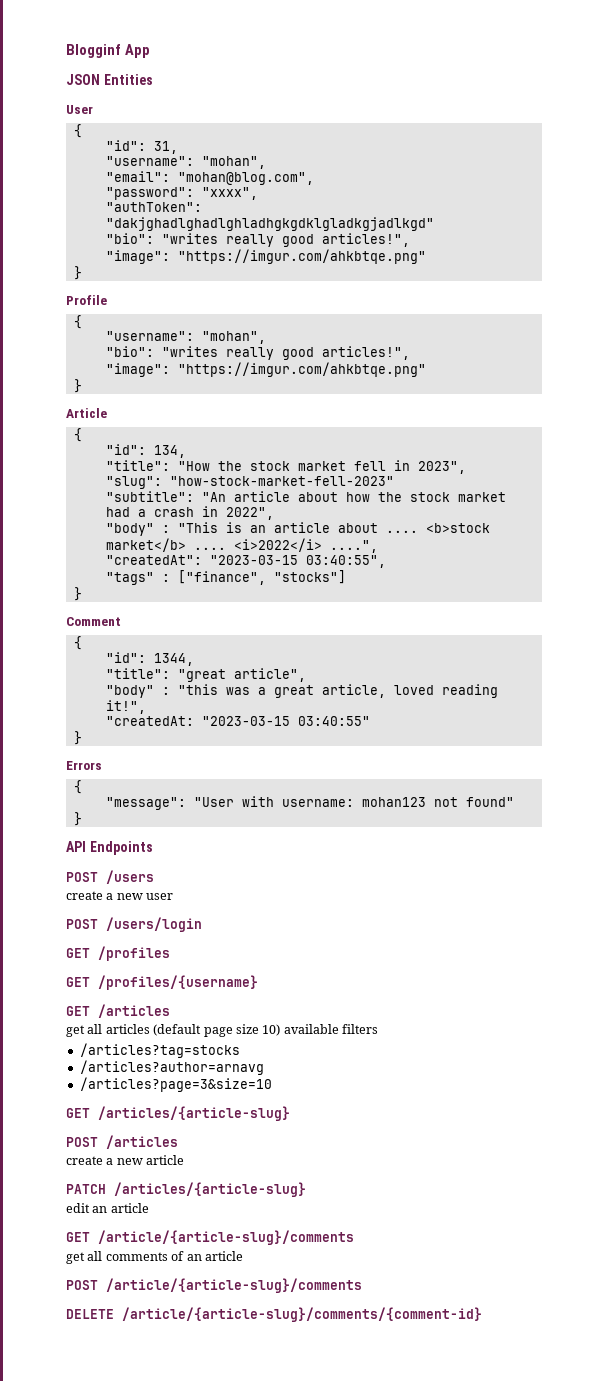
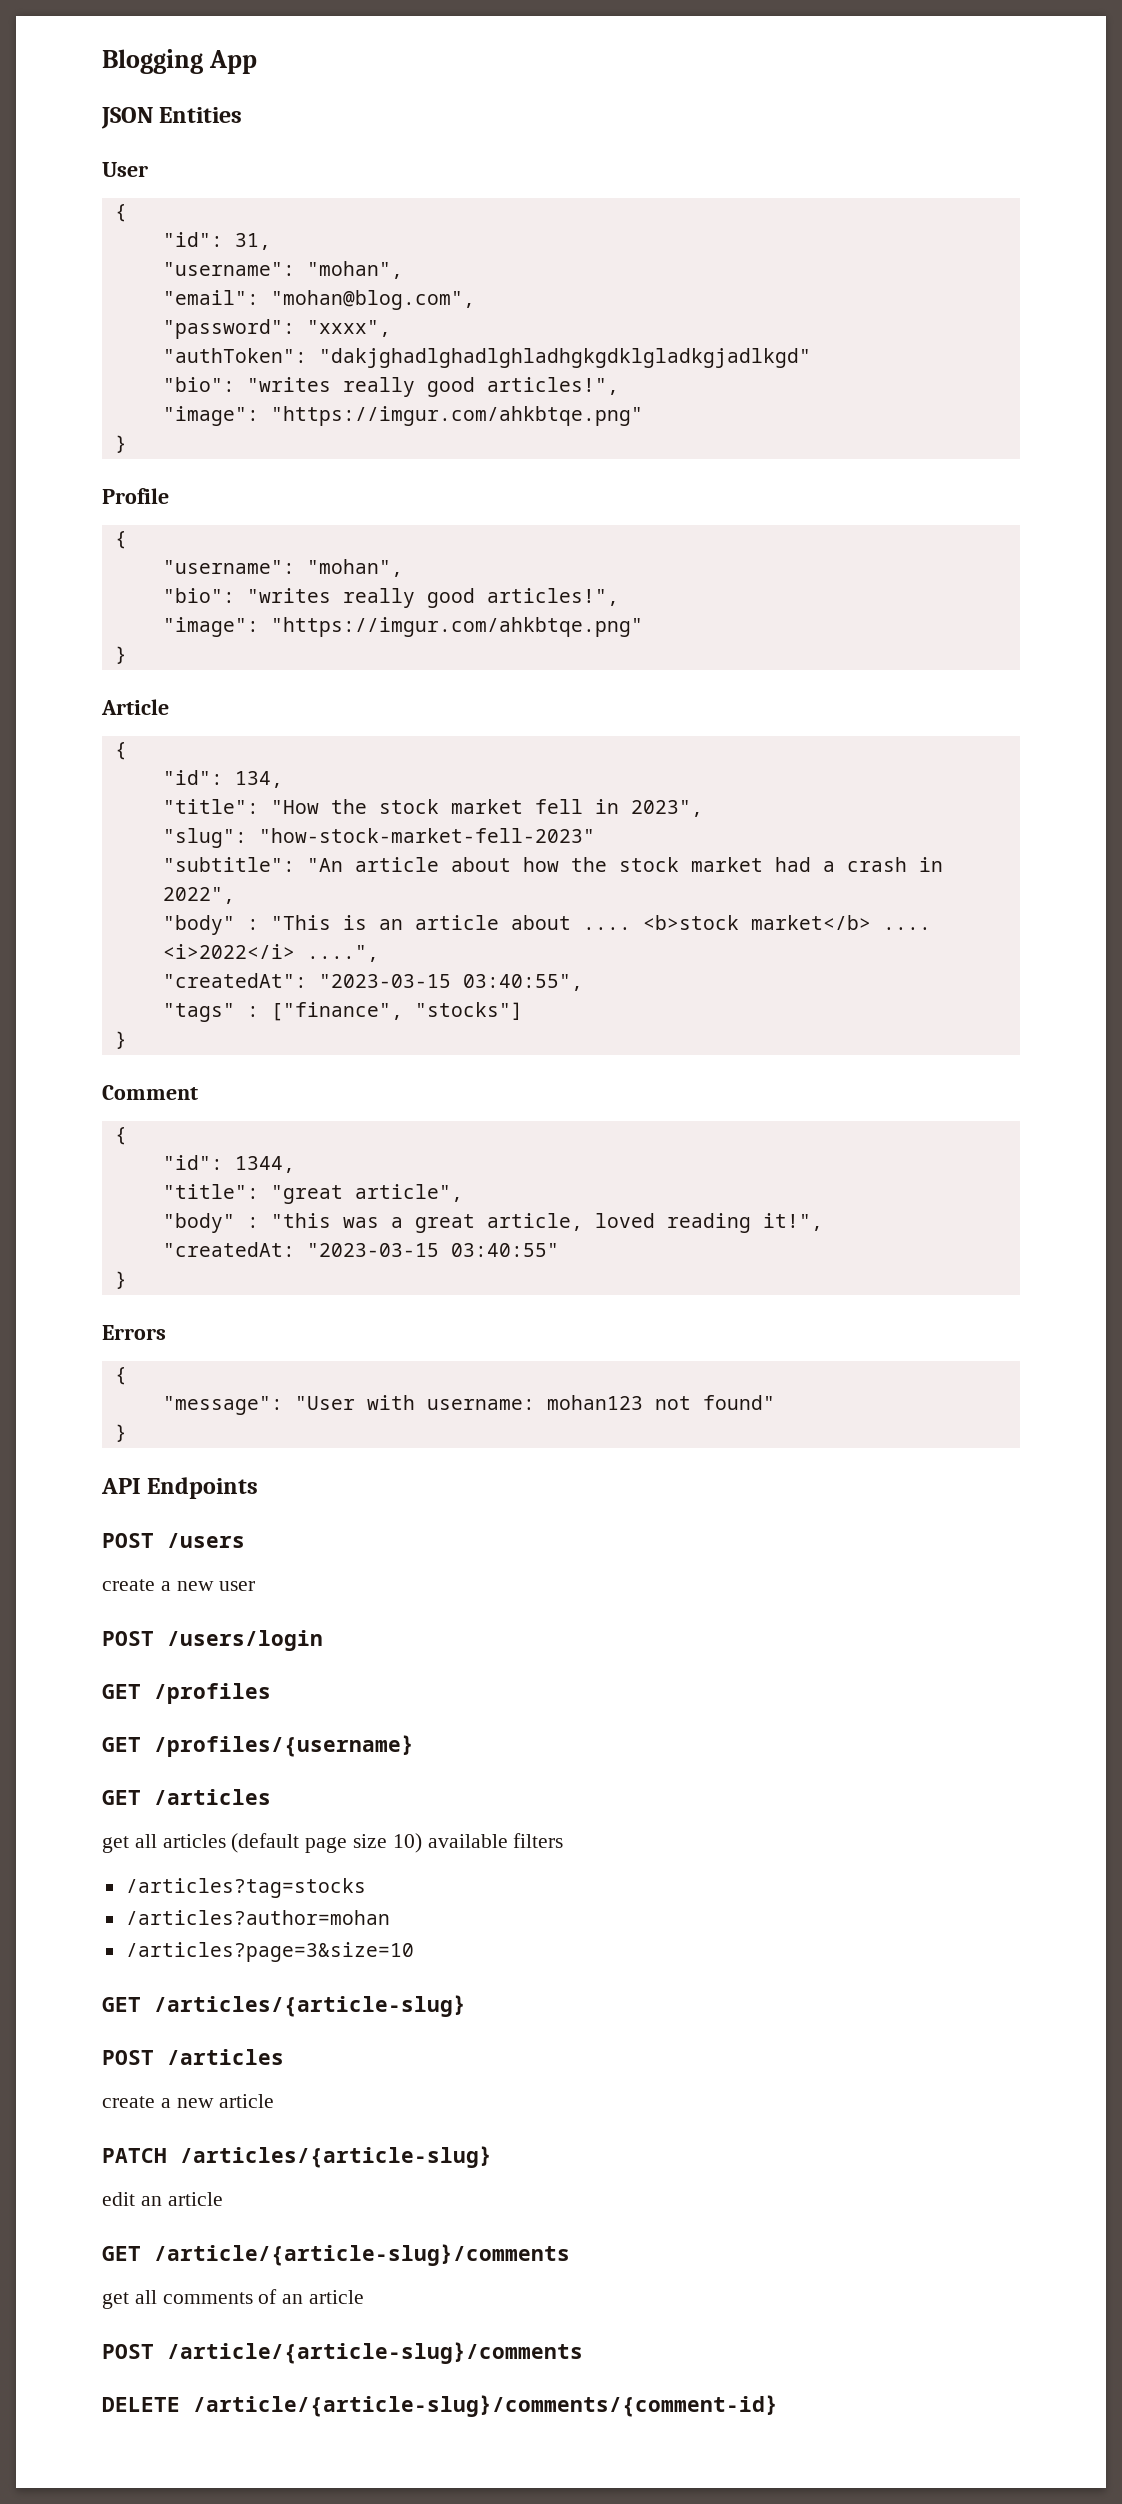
- Blogginf App
+ Blogging App
- /articles?author=arnavg
+ /articles?author=mohan

